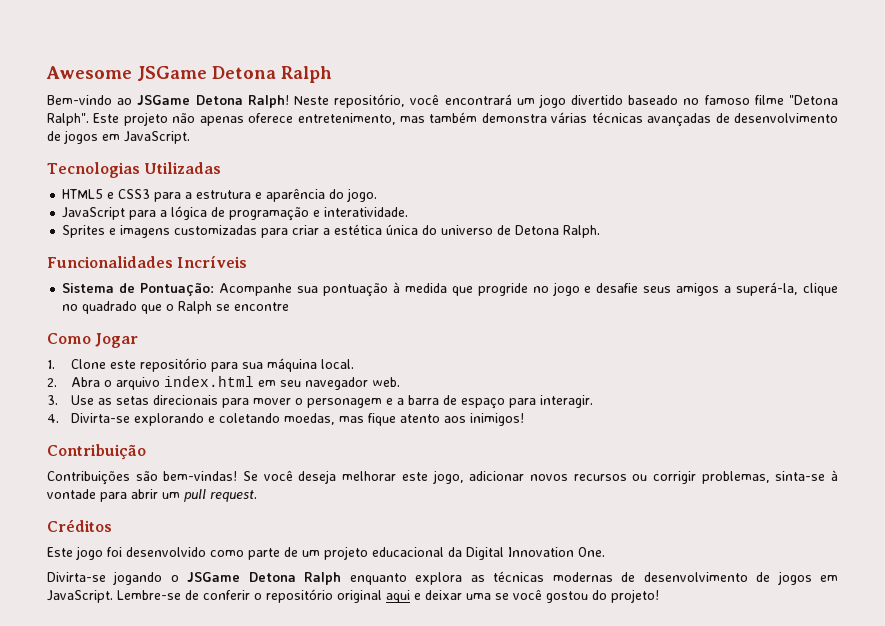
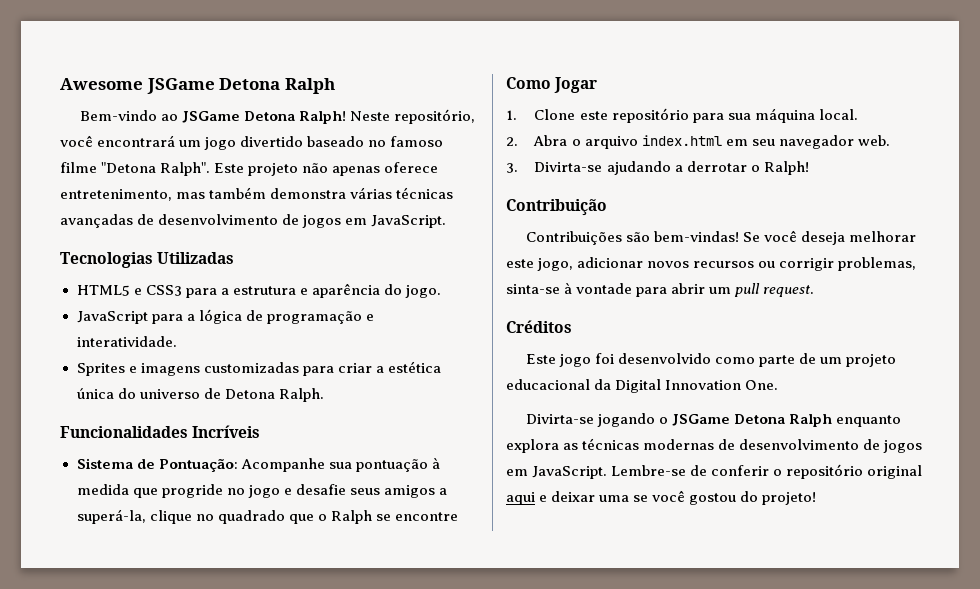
- 3. Use as setas direcionais para mover o personagem e a barra de espaço para interagir.
- 4. Divirta-se explorando e coletando moedas, mas fique atento aos inimigos!
+ 3. Divirta-se ajudando a derrotar o Ralph!

